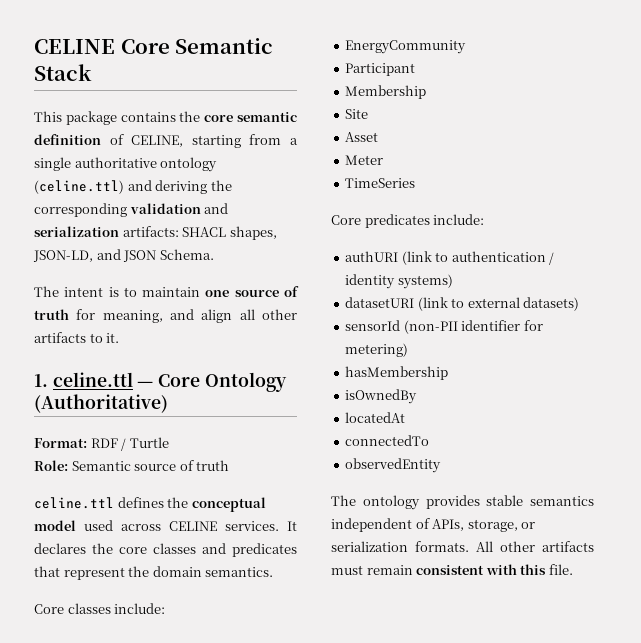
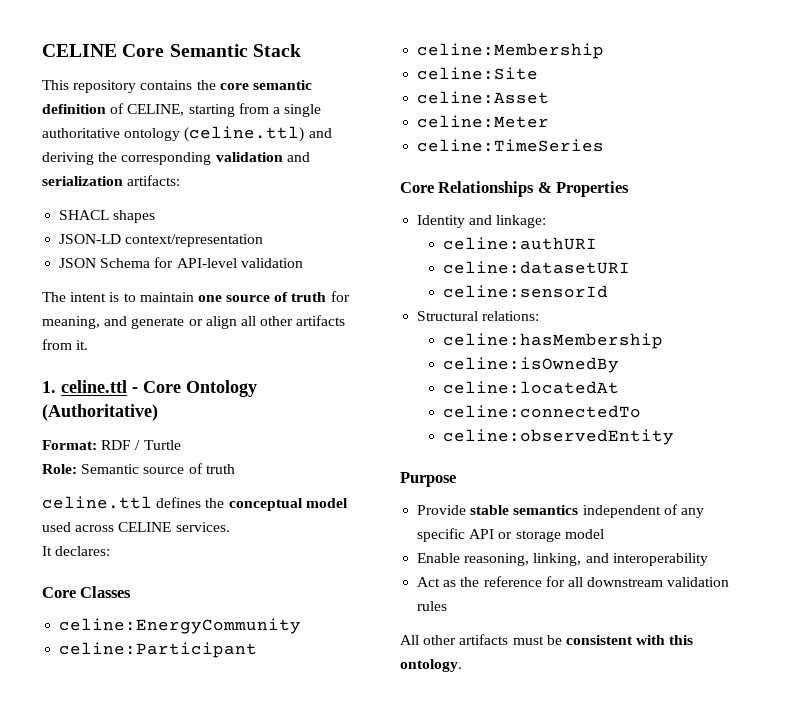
- This package contains the core semantic definition of CELINE, starting from a single authoritative ontology (celine.ttl) and deriving the corresponding validation and serialization artifacts: SHACL shapes, JSON-LD, and JSON Schema.
+ This repository contains the core semantic definition of CELINE, starting from a single authoritative ontology (celine.ttl) and deriving the corresponding validation and serialization artifacts:
+ SHACL shapes
+ JSON-LD context/representation
+ JSON Schema for API-level validation
- The intent is to maintain one source of truth for meaning, and align all other artifacts to it.
+ The intent is to maintain one source of truth for meaning, and generate or align all other artifacts from it.
- 1. celine.ttl — Core Ontology (Authoritative)
+ 1. celine.ttl - Core Ontology (Authoritative)
- celine.ttl defines the conceptual model used across CELINE services. It declares the core classes and predicates that represent the domain semantics.
- Core classes include:
- EnergyCommunity
- Participant
- Membership
- Site
- Asset
- Meter
- TimeSeries
- Core predicates include:
- authURI (link to authentication / identity systems)
- datasetURI (link to external datasets)
- sensorId (non-PII identifier for metering)
- hasMembership
- isOwnedBy
- locatedAt
- connectedTo
- observedEntity
- The ontology provides stable semantics independent of APIs, storage, or serialization formats. All other artifacts must remain consistent with this file.
+ celine.ttl defines the conceptual model used across CELINE services.
+ It declares:
+ Core Classes
+ celine:EnergyCommunity
+ celine:Participant
+ celine:Membership
+ celine:Site
+ celine:Asset
+ celine:Meter
+ celine:TimeSeries
+ Core Relationships & Properties
+ Identity and linkage:
+ celine:authURI
+ celine:datasetURI
+ celine:sensorId
+ Structural relations:
+ celine:hasMembership
+ celine:isOwnedBy
+ celine:locatedAt
+ celine:connectedTo
+ celine:observedEntity
+ Purpose
+ Provide stable semantics independent of any specific API or storage model
+ Enable reasoning, linking, and interoperability
+ Act as the reference for all downstream validation rules
+ All other artifacts must be consistent with this ontology.

